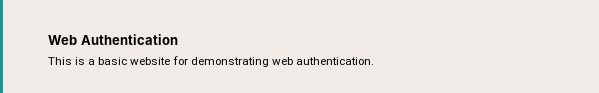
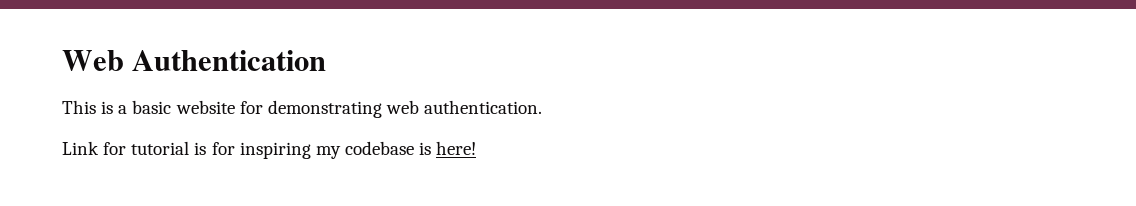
+ Link for tutorial is for inspiring my codebase is here!

